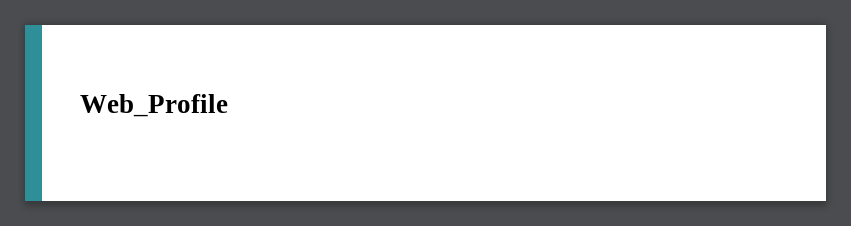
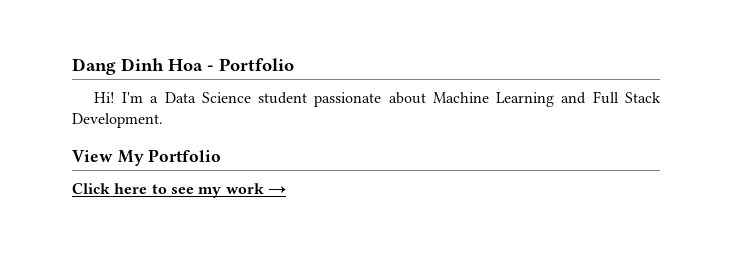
- Web_Profile
+ Dang Dinh Hoa - Portfolio
+ Hi! I'm a Data Science student passionate about Machine Learning and Full Stack Development.
+ View My Portfolio
+ Click here to see my work →

